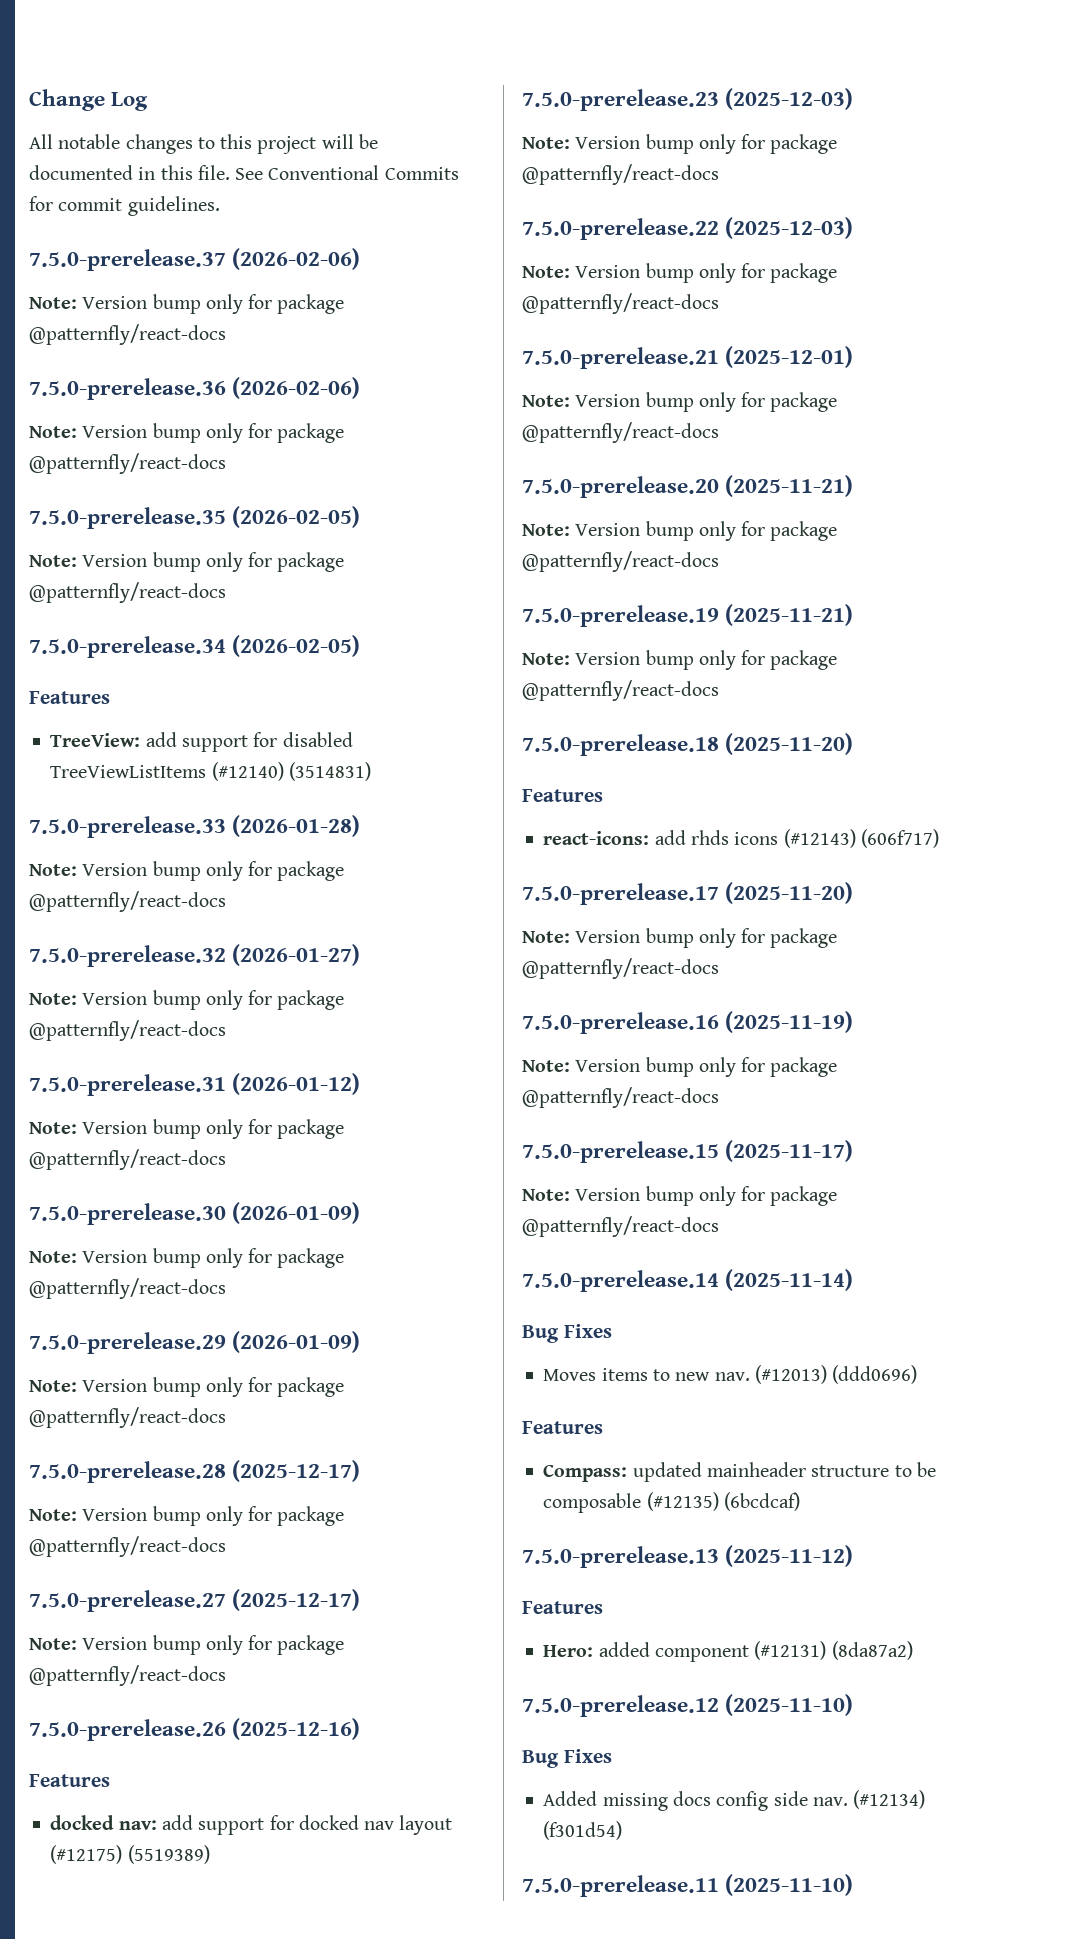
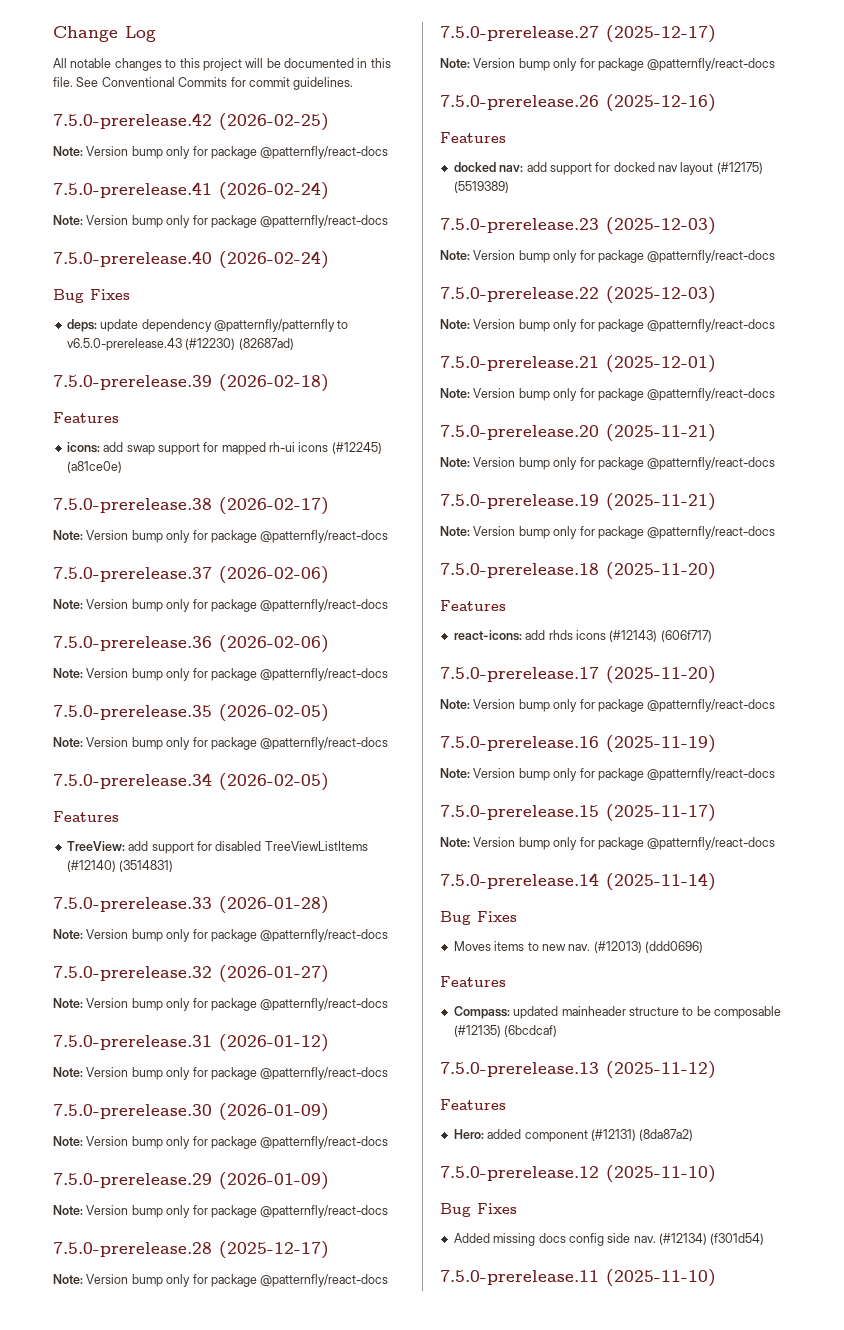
+ 7.5.0-prerelease.42 (2026-02-25)
+ Note: Version bump only for package @patternfly/react-docs
+ 7.5.0-prerelease.41 (2026-02-24)
+ Note: Version bump only for package @patternfly/react-docs
+ 7.5.0-prerelease.40 (2026-02-24)
+ Bug Fixes
+ deps: update dependency @patternfly/patternfly to v6.5.0-prerelease.43 (#12230) (82687ad)
+ 7.5.0-prerelease.39 (2026-02-18)
+ Features
+ icons: add swap support for mapped rh-ui icons (#12245) (a81ce0e)
+ 7.5.0-prerelease.38 (2026-02-17)
+ Note: Version bump only for package @patternfly/react-docs

